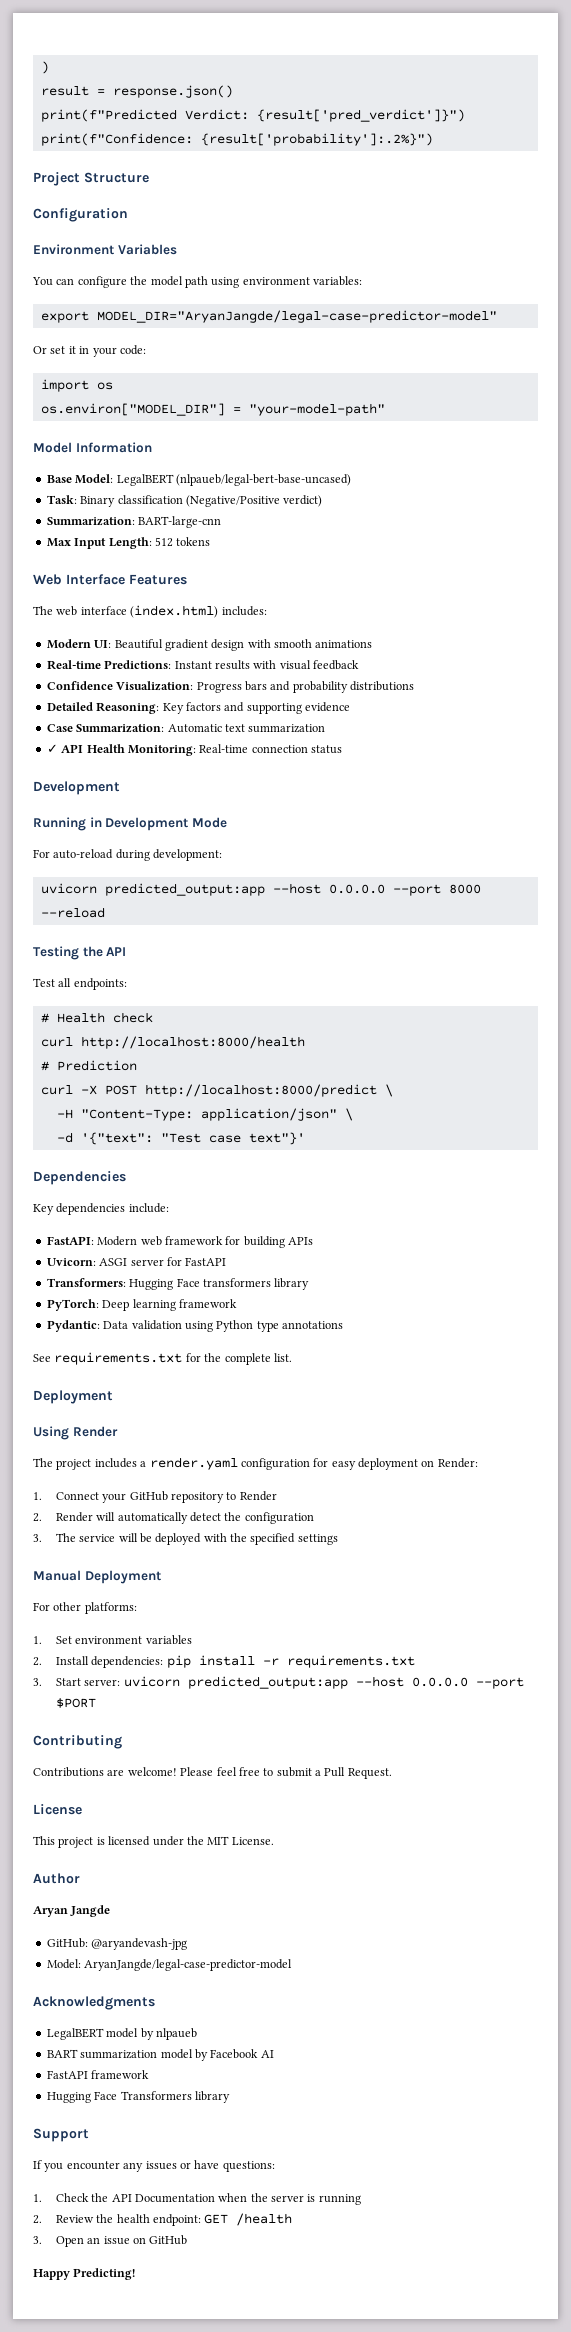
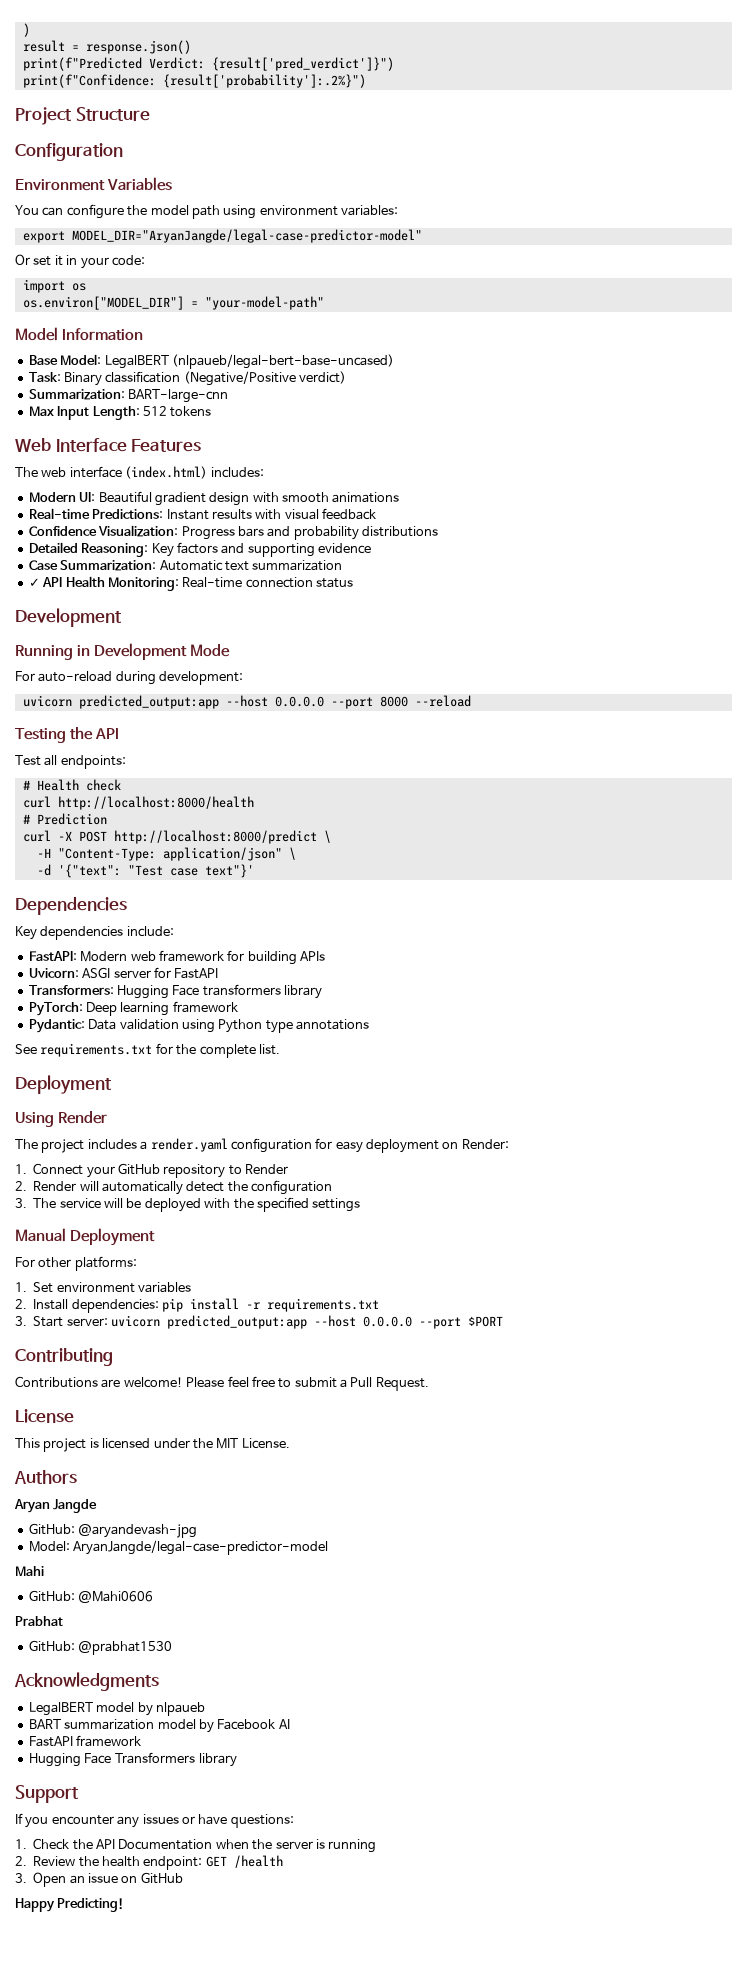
- Author
+ Authors
+ Mahi
+ GitHub: @Mahi0606
+ Prabhat
+ GitHub: @prabhat1530

